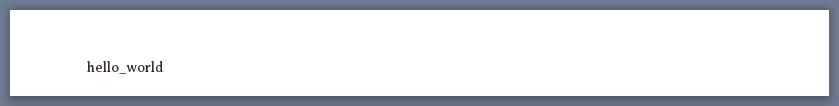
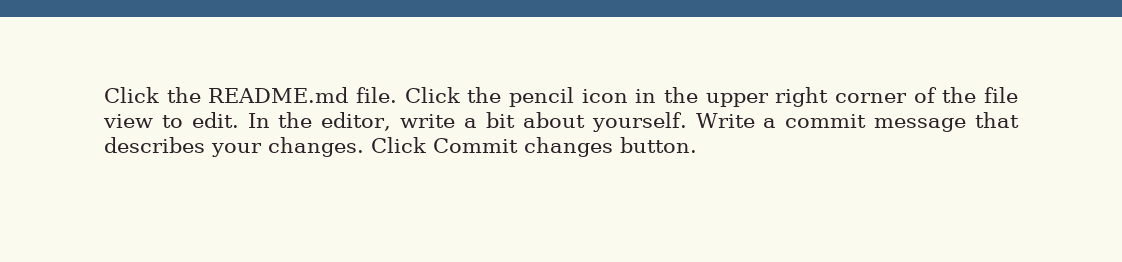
- hello_world
+ Click the README.md file. Click the pencil icon in the upper right corner of the file view to edit. In the editor, write a bit about yourself. Write a commit message that describes your changes. Click Commit changes button.

